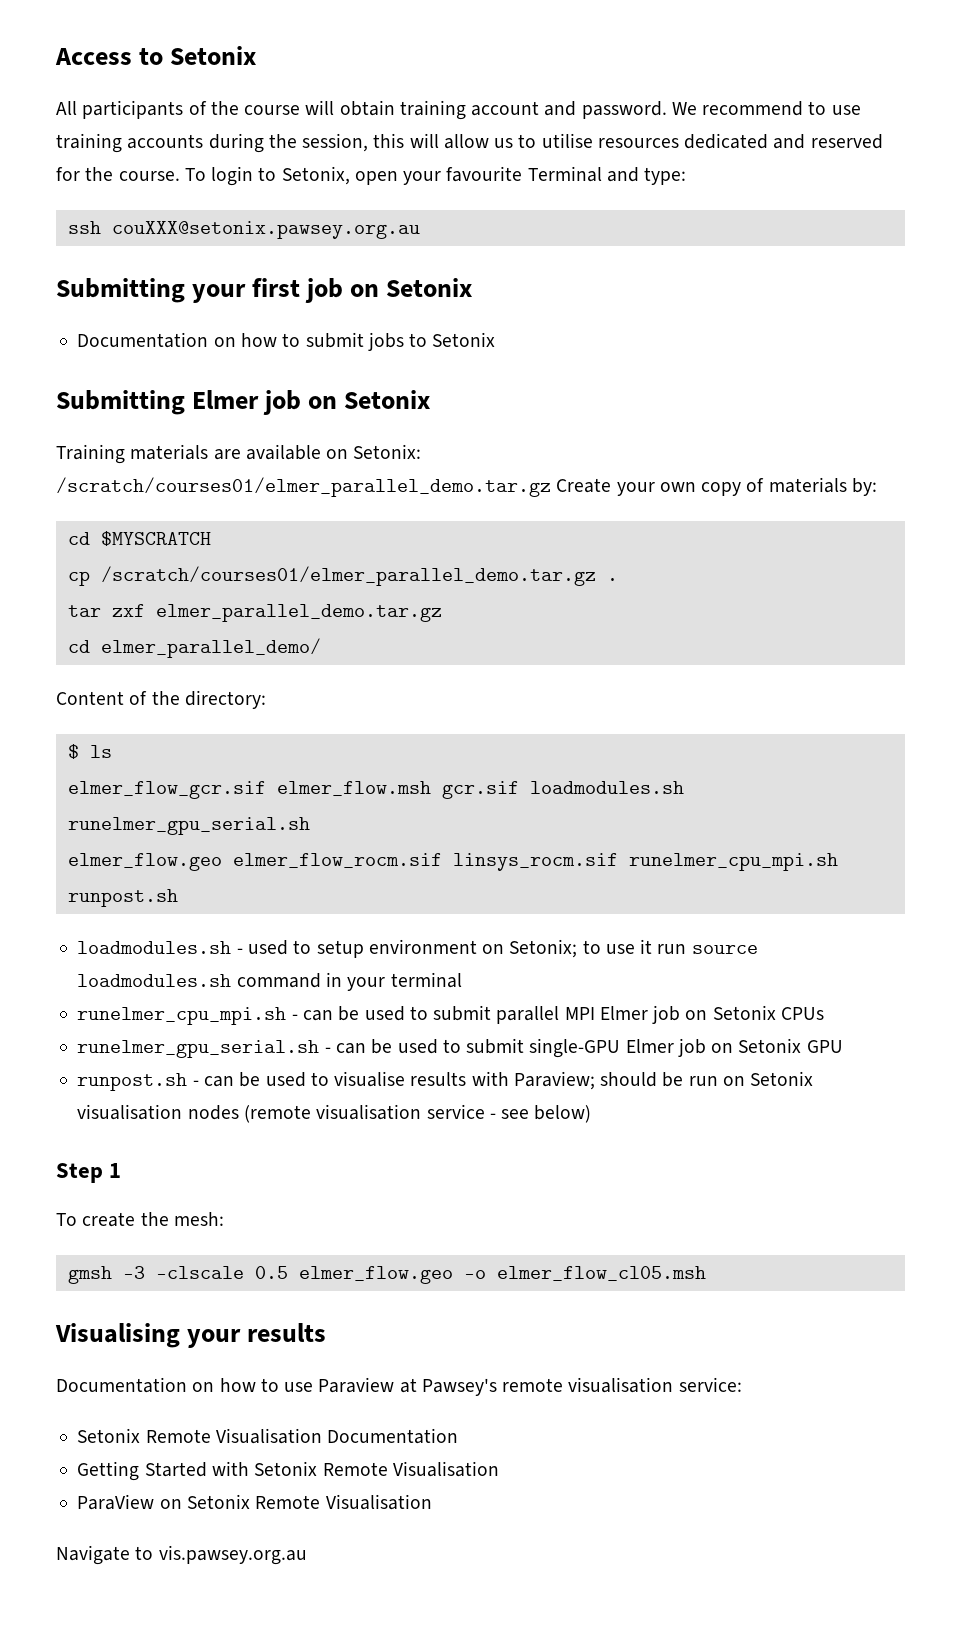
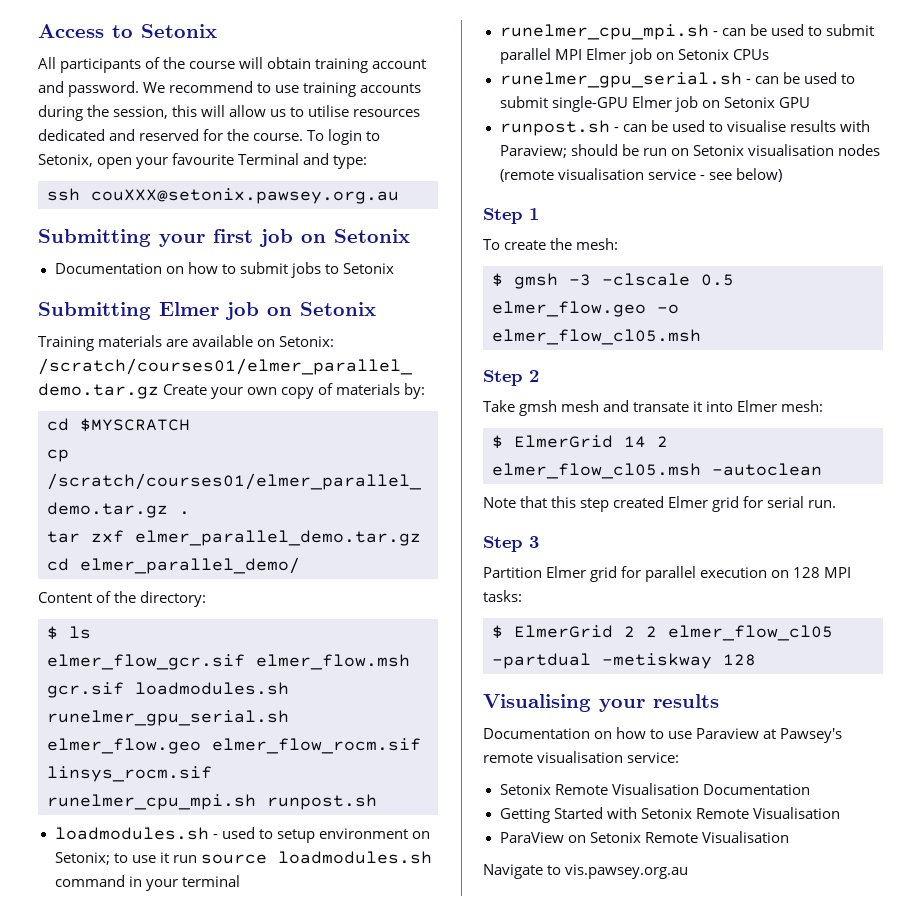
- gmsh -3 -clscale 0.5 elmer_flow.geo -o elmer_flow_cl05.msh
+ $ gmsh -3 -clscale 0.5 elmer_flow.geo -o elmer_flow_cl05.msh
+ Step 2
+ Take gmsh mesh and transate it into Elmer mesh:
+ $ ElmerGrid 14 2 elmer_flow_cl05.msh -autoclean
+ Note that this step created Elmer grid for serial run.
+ Step 3
+ Partition Elmer grid for parallel execution on 128 MPI tasks:
+ $ ElmerGrid 2 2 elmer_flow_cl05 -partdual -metiskway 128

